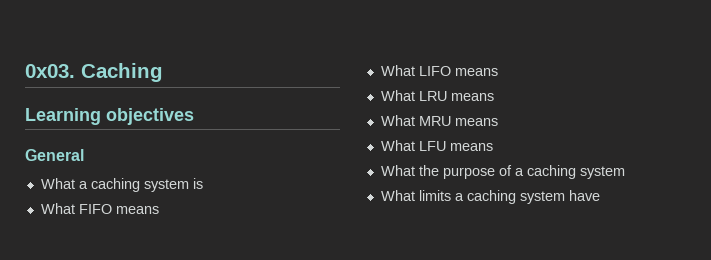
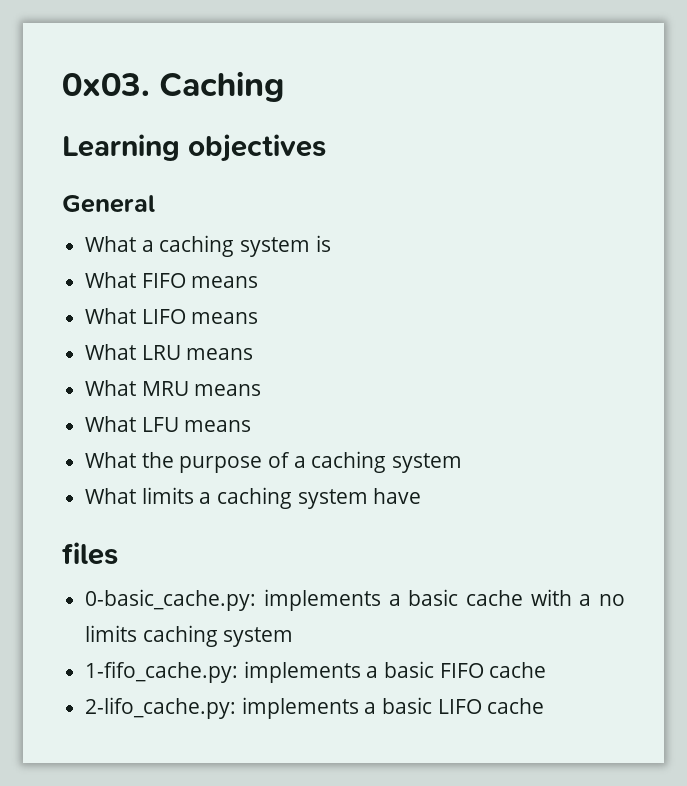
+ files
+ 0-basic_cache.py: implements a basic cache with a no limits caching system
+ 1-fifo_cache.py: implements a basic FIFO cache
+ 2-lifo_cache.py: implements a basic LIFO cache

